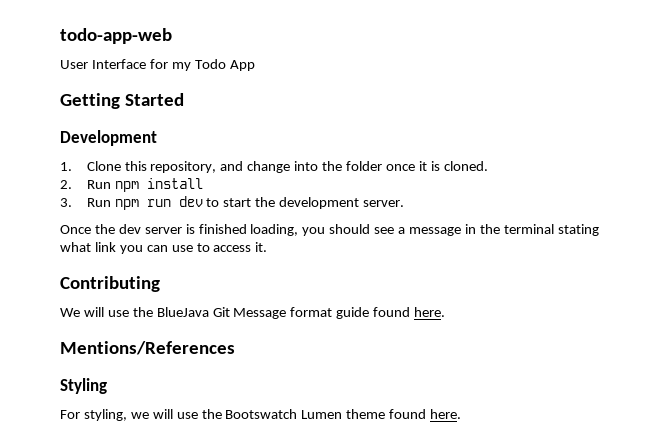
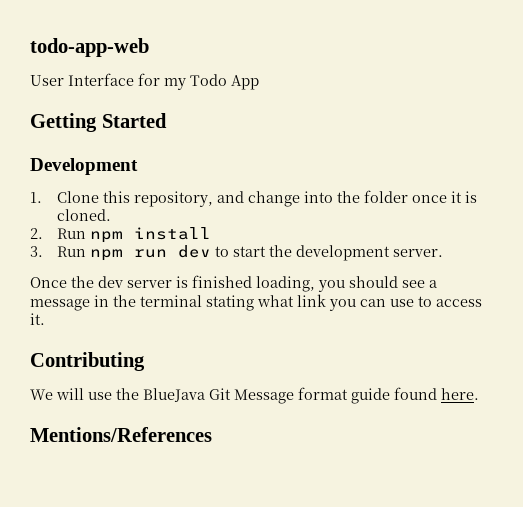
- Styling
- For styling, we will use the Bootswatch Lumen theme found here.

